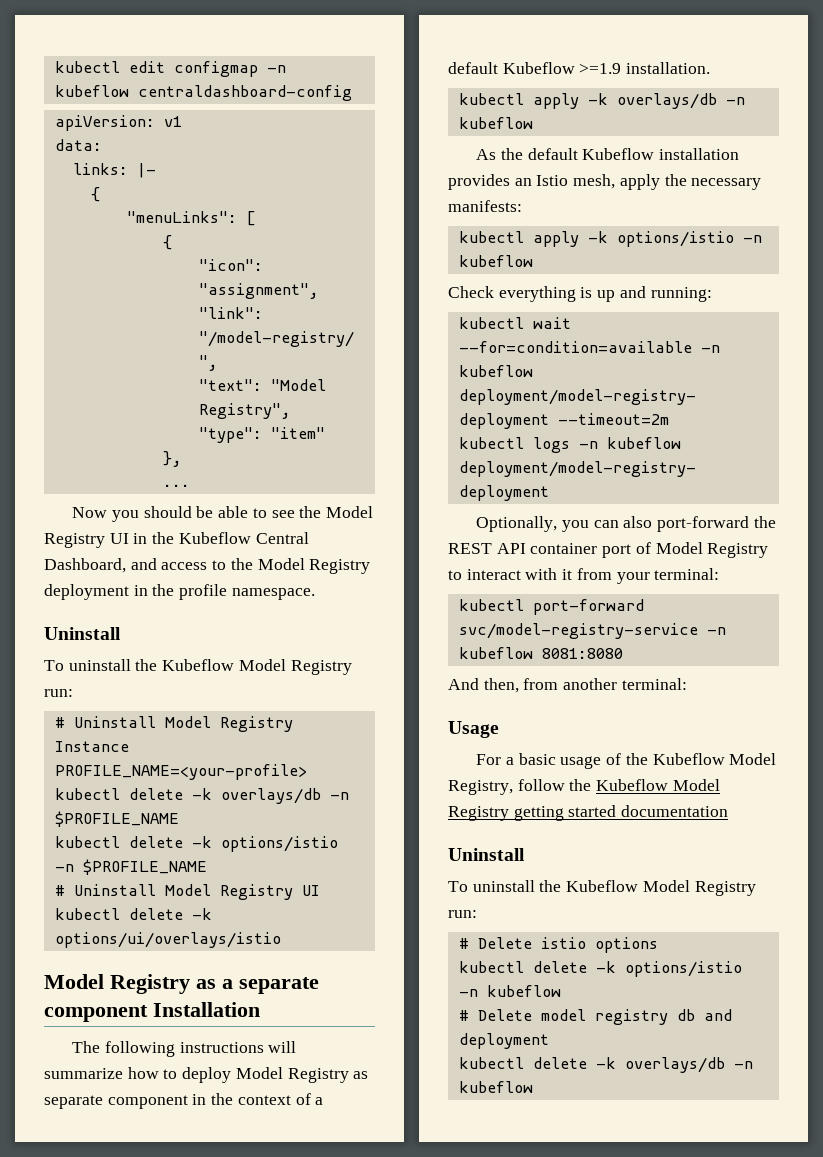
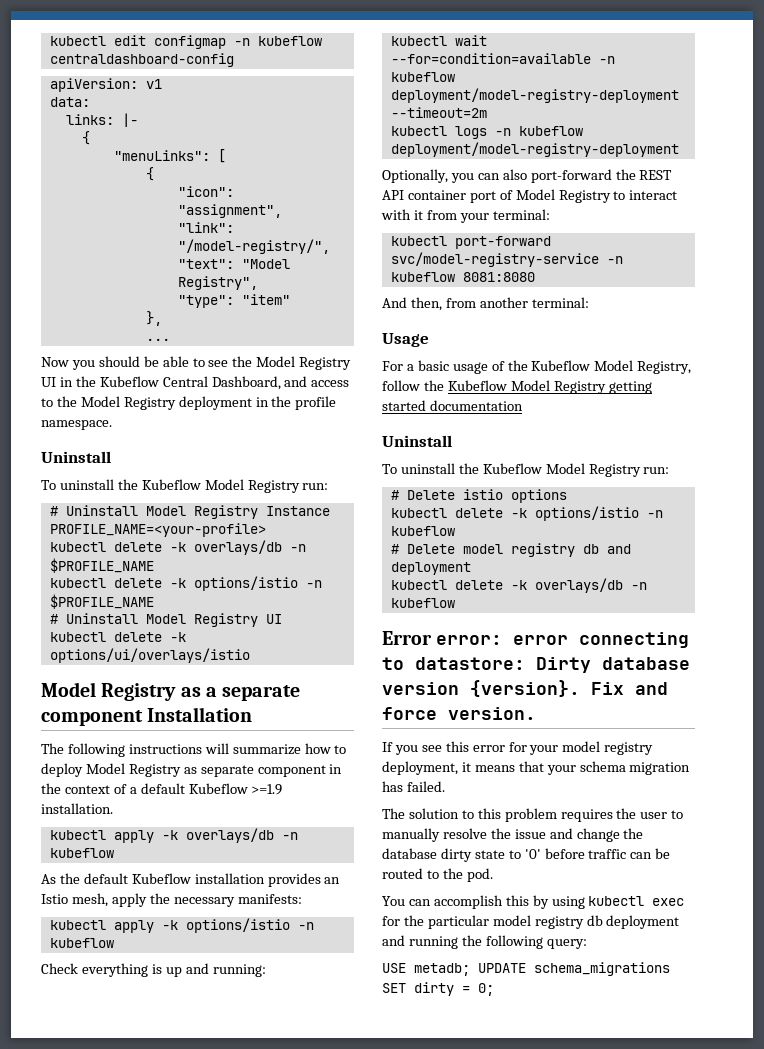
+ Error error: error connecting to datastore: Dirty database version {version}. Fix and force version.
+ If you see this error for your model registry deployment, it means that your schema migration has failed.
+ The solution to this problem requires the user to manually resolve the issue and change the database dirty state to '0' before traffic can be routed to the pod.
+ You can accomplish this by using kubectl exec for the particular model registry db deployment and running the following query:
+ USE metadb; UPDATE schema_migrations SET dirty = 0;

